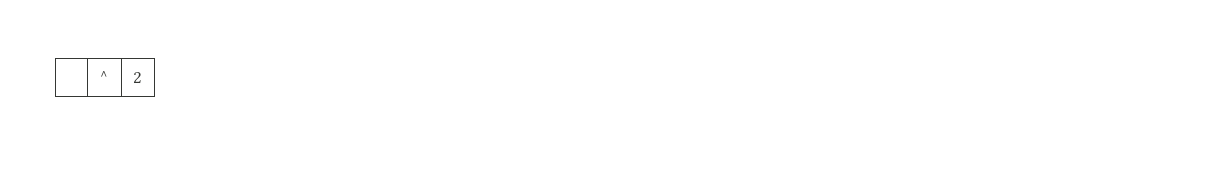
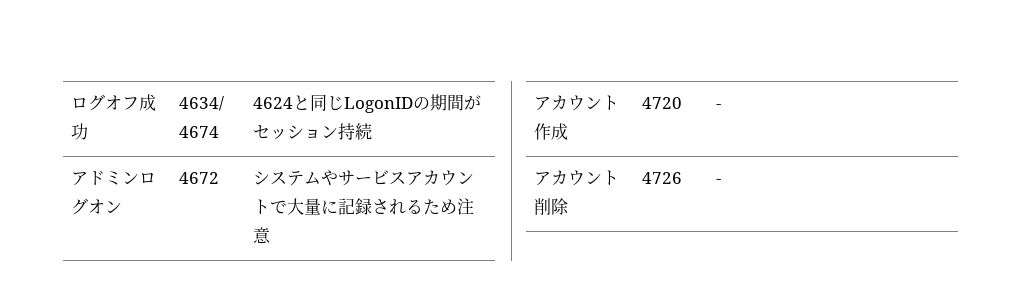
- | ^ | 2
+ ログオフ成功 | 4634/ 4674 | 4624と同じLogonIDの期間がセッション持続
+ アドミンログオン | 4672 | システムやサービスアカウントで大量に記録されるため注意
+ アカウント作成 | 4720 | -
+ アカウント削除 | 4726 | -

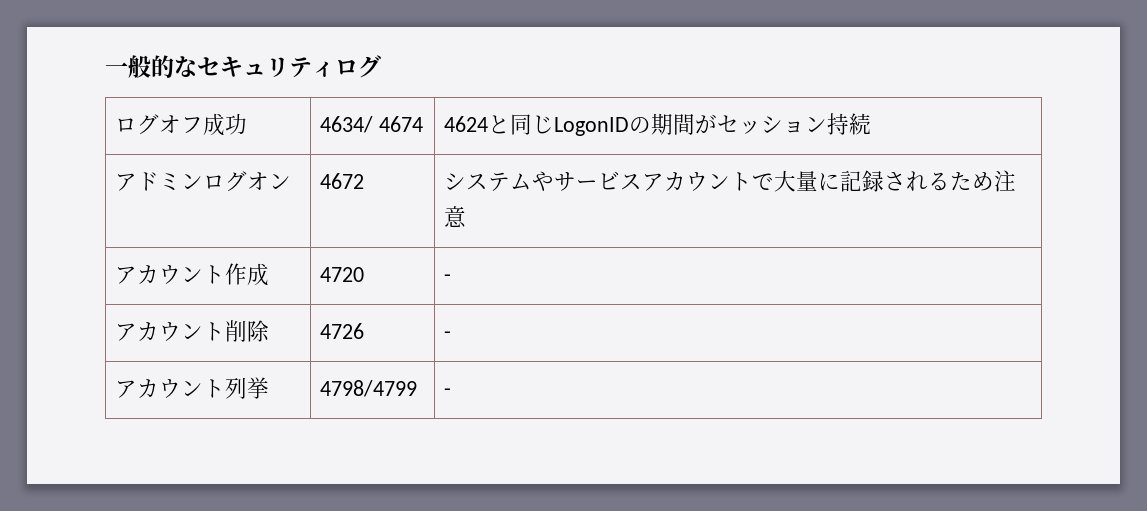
+ 一般的なセキュリティログ
+ アカウント列挙 | 4798/4799 | -

